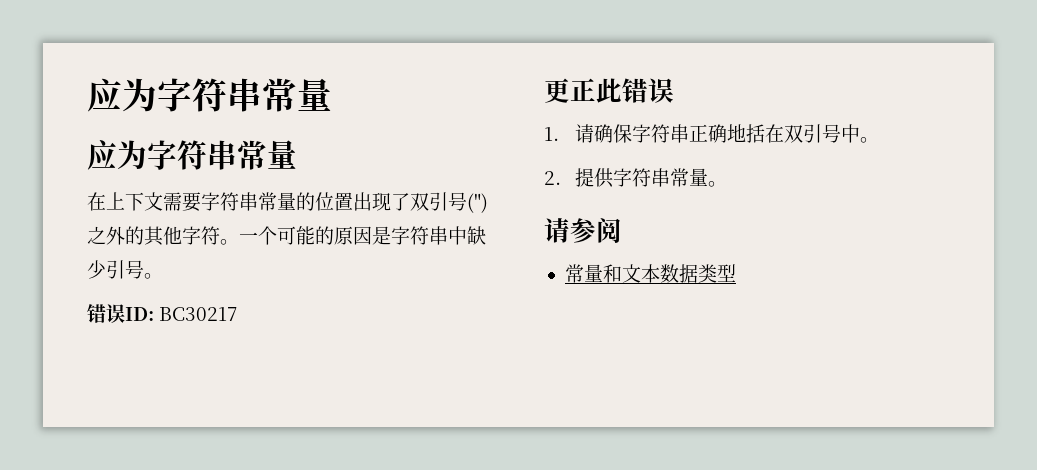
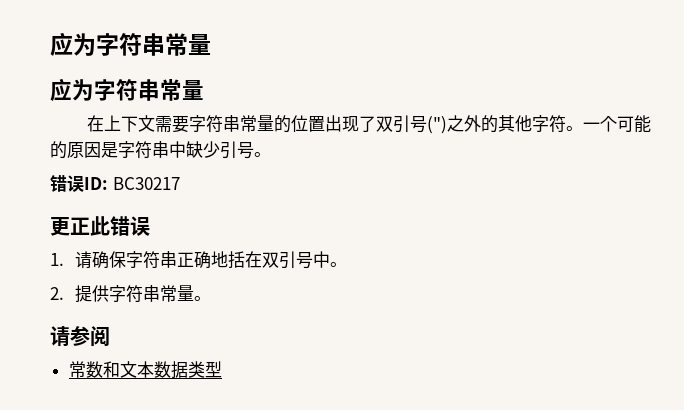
- 常量和文本数据类型
+ 常数和文本数据类型

